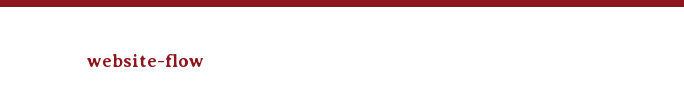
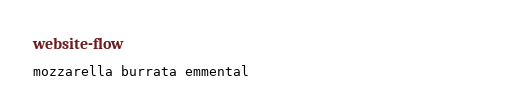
+ mozzarella burrata emmental

